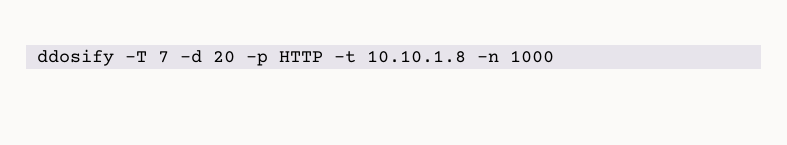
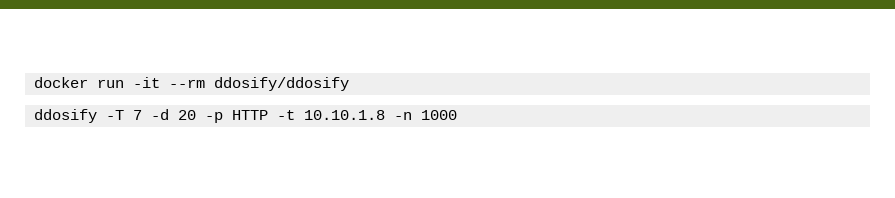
+ docker run -it --rm ddosify/ddosify

